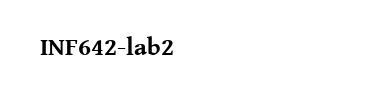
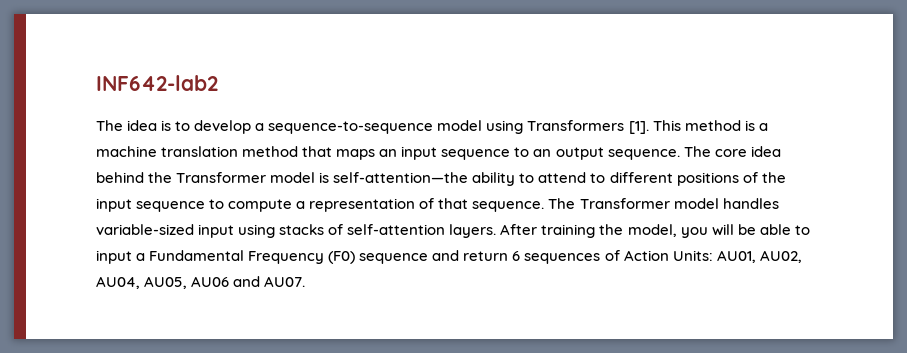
+ The idea is to develop a sequence-to-sequence model using Transformers [1]. This method is a machine translation method that maps an input sequence to an output sequence. The core idea behind the Transformer model is self-attention—the ability to attend to different positions of the input sequence to compute a representation of that sequence. The Transformer model handles variable-sized input using stacks of self-attention layers. After training the model, you will be able to input a Fundamental Frequency (F0) sequence and return 6 sequences of Action Units: AU01, AU02, AU04, AU05, AU06 and AU07.

